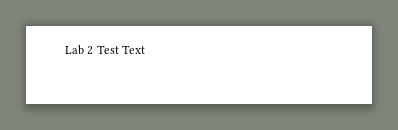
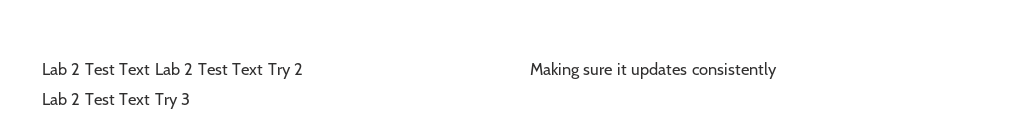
- Lab 2 Test Text
+ Lab 2 Test Text Lab 2 Test Text Try 2
+ Lab 2 Test Text Try 3
+ Making sure it updates consistently

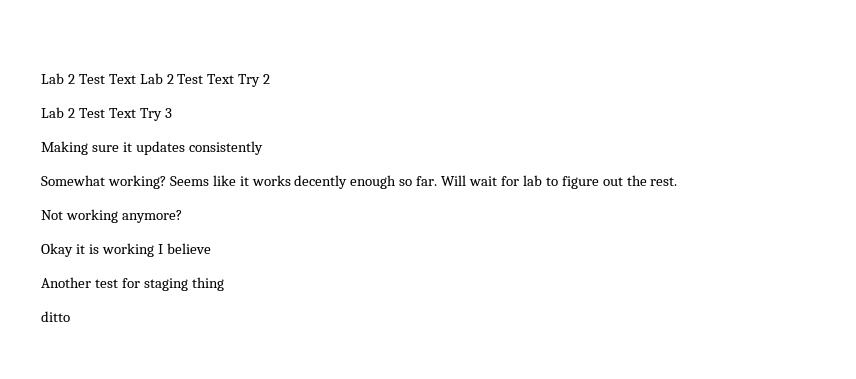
+ Somewhat working? Seems like it works decently enough so far. Will wait for lab to figure out the rest.
+ Not working anymore?
+ Okay it is working I believe
+ Another test for staging thing
+ ditto

